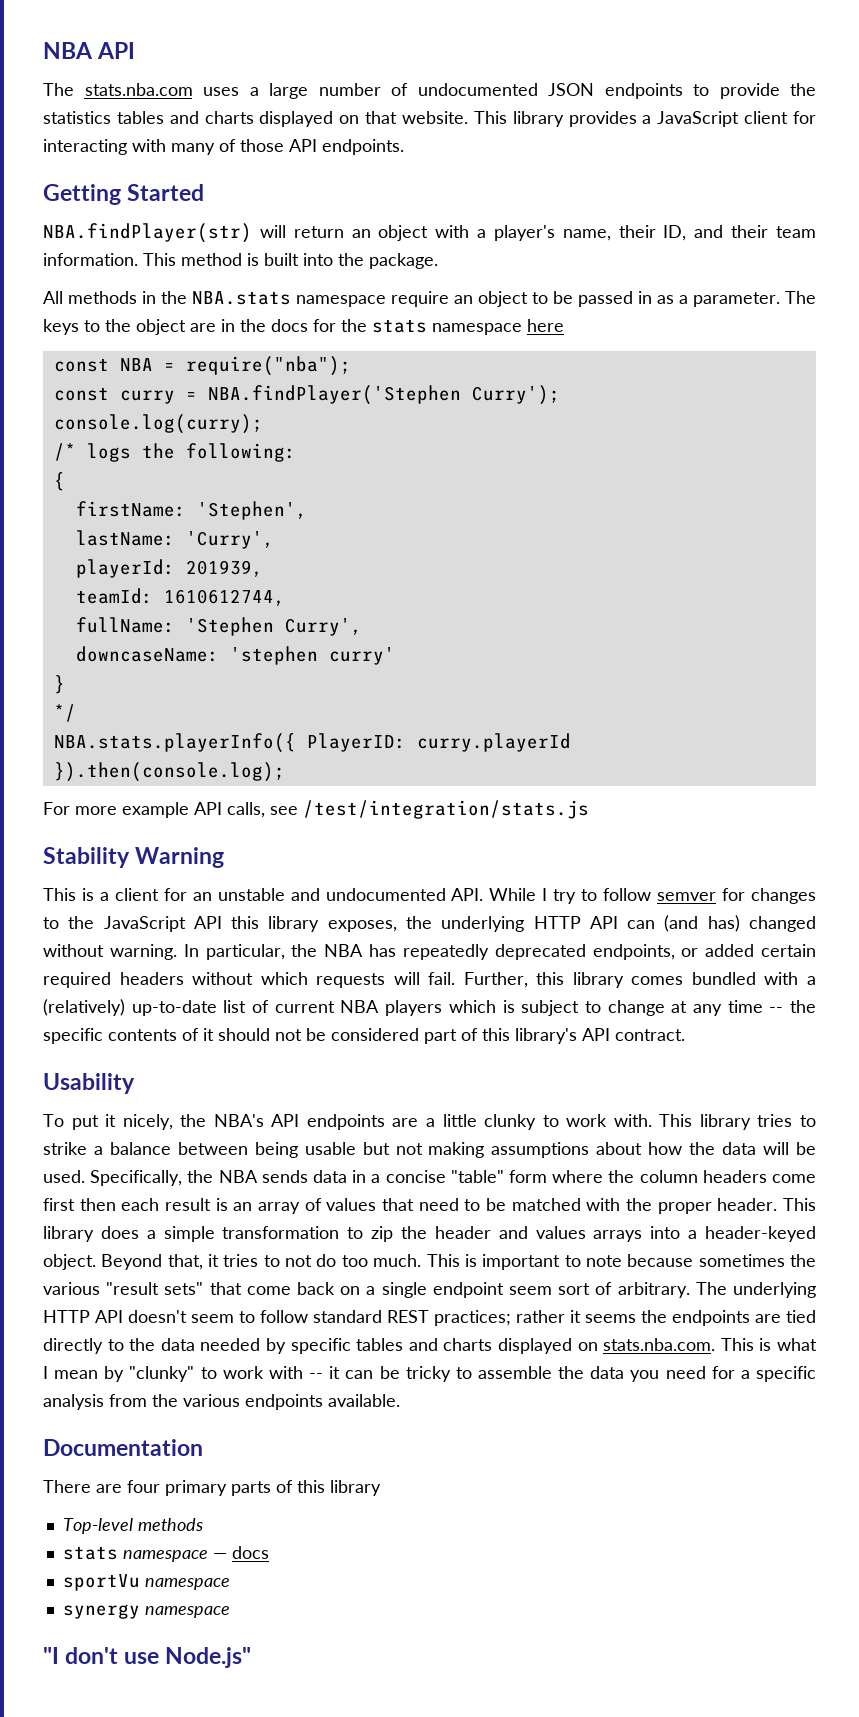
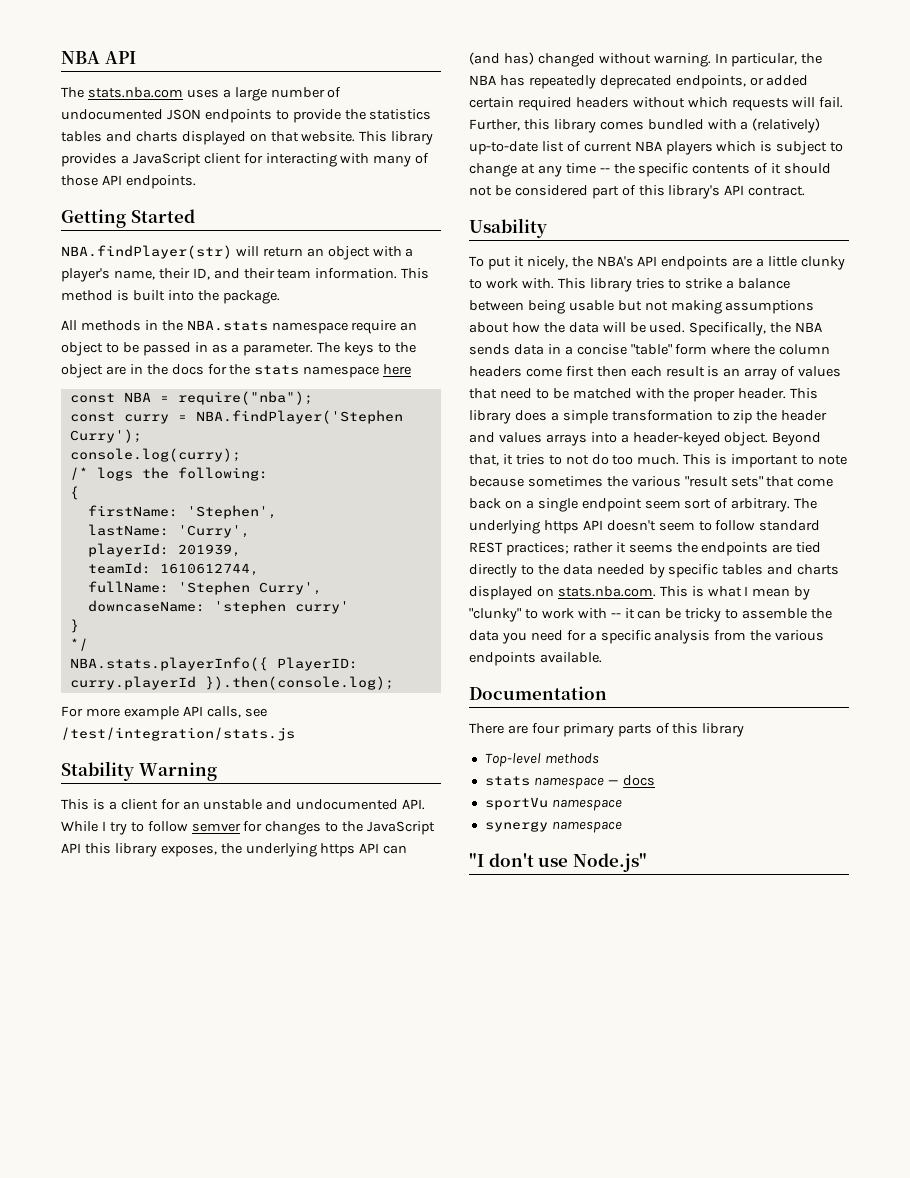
- This is a client for an unstable and undocumented API. While I try to follow semver for changes to the JavaScript API this library exposes, the underlying HTTP API can (and has) changed without warning.
+ This is a client for an unstable and undocumented API. While I try to follow semver for changes to the JavaScript API this library exposes, the underlying https API can (and has) changed without warning.
- The underlying HTTP API doesn't seem to follow standard REST practices; rather it seems the endpoints are tied directly to the data needed by specific tables and charts displayed on stats.nba.com. This is what I mean by "clunky" to work with -- it can be tricky to assemble the data you need for a specific analysis from the various endpoints available.
+ The underlying https API doesn't seem to follow standard REST practices; rather it seems the endpoints are tied directly to the data needed by specific tables and charts displayed on stats.nba.com. This is what I mean by "clunky" to work with -- it can be tricky to assemble the data you need for a specific analysis from the various endpoints available.

